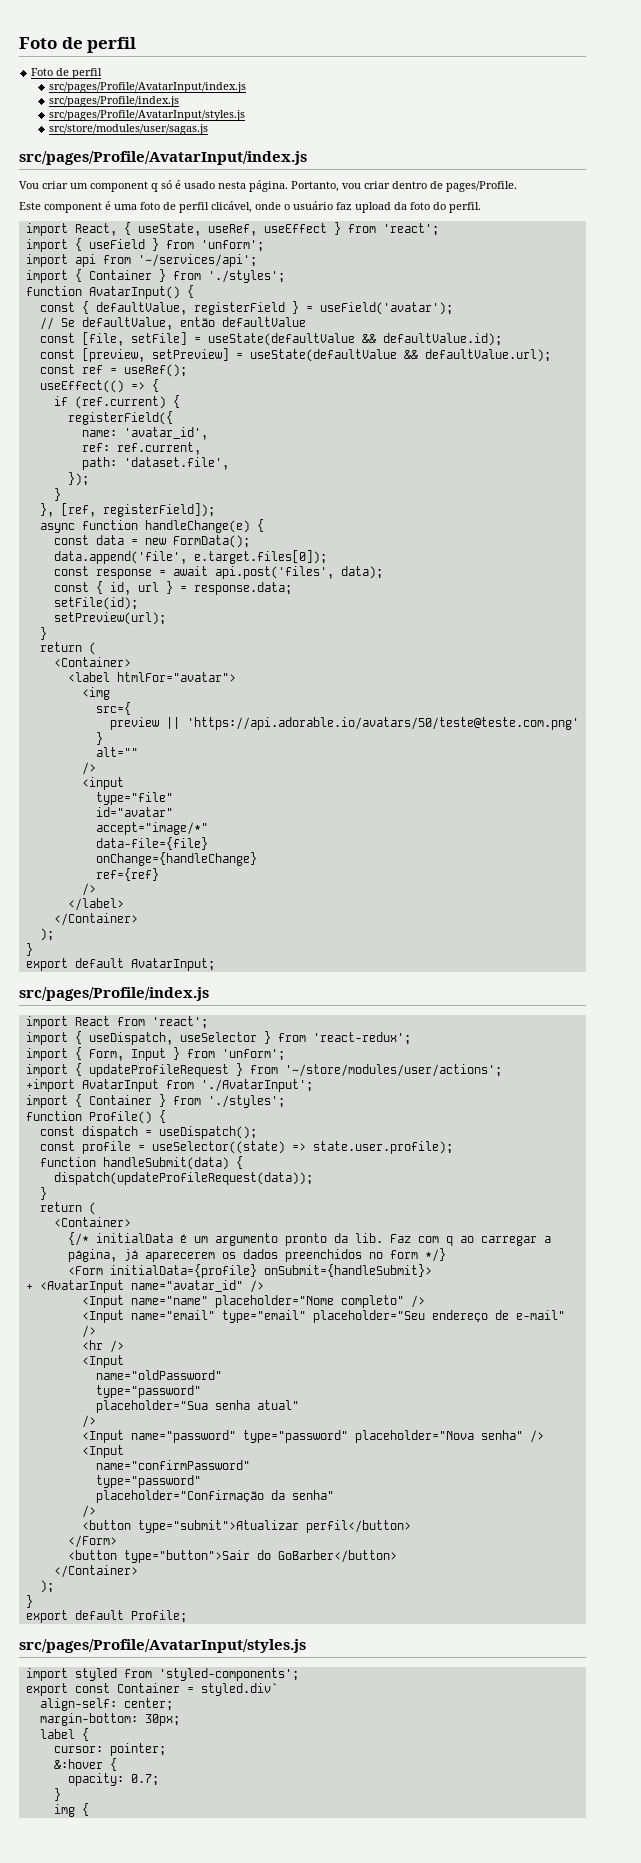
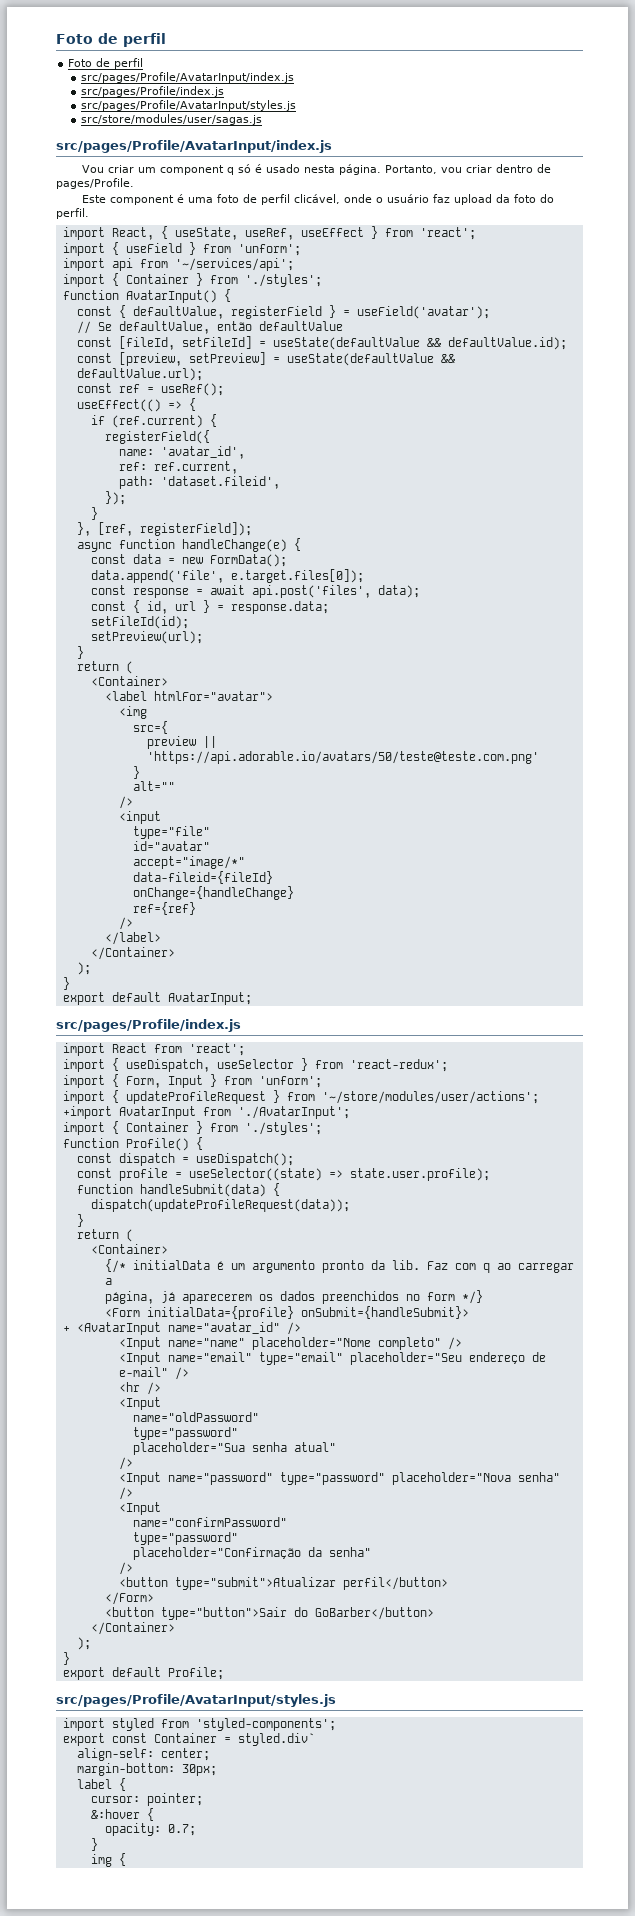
- const [file, setFile] = useState(defaultValue && defaultValue.id);
+ const [fileId, setFileId] = useState(defaultValue && defaultValue.id);
- path: 'dataset.file',
+ path: 'dataset.fileid',
- setFile(id);
+ setFileId(id);
- data-file={file}
+ data-fileid={fileId}

